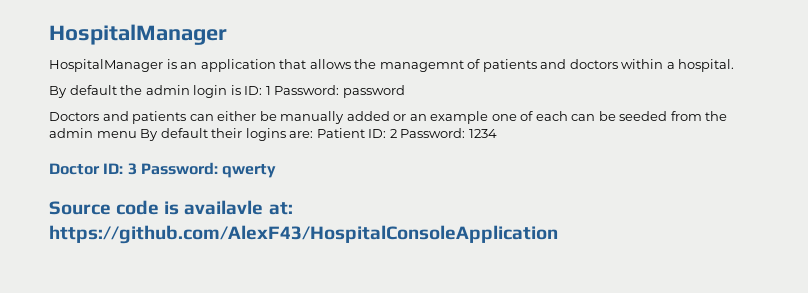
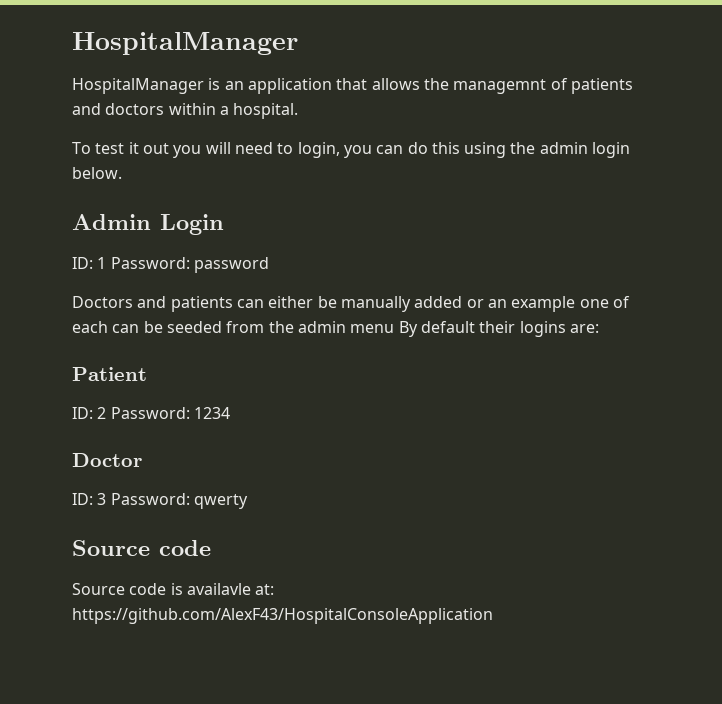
- By default the admin login is ID: 1 Password: password
+ To test it out you will need to login, you can do this using the admin login below.
+ Admin Login
+ ID: 1 Password: password
- Doctors and patients can either be manually added or an example one of each can be seeded from the admin menu By default their logins are: Patient ID: 2 Password: 1234
+ Doctors and patients can either be manually added or an example one of each can be seeded from the admin menu By default their logins are:
+ Patient
+ ID: 2 Password: 1234
- Doctor ID: 3 Password: qwerty
+ Doctor
+ ID: 3 Password: qwerty
+ Source code

